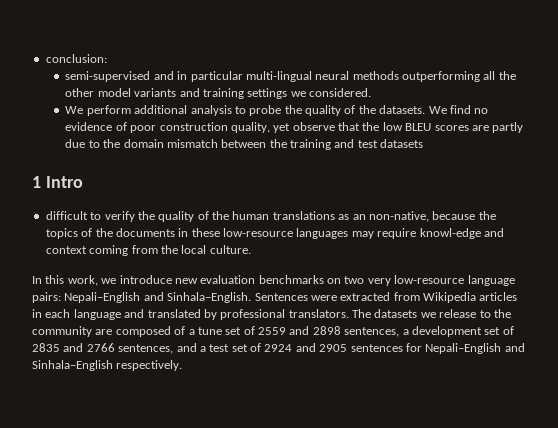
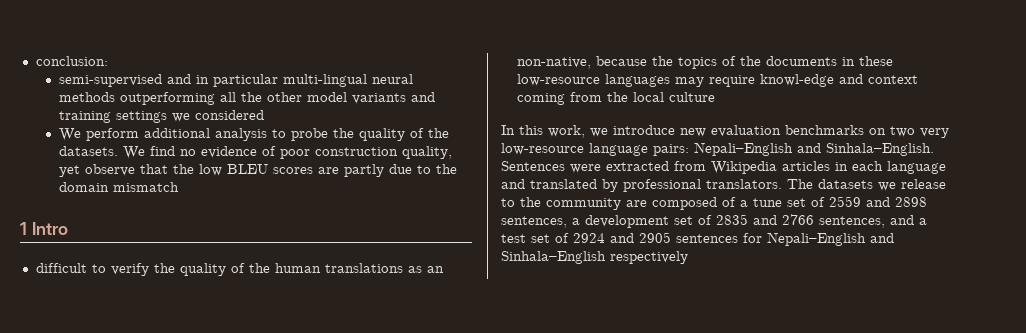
- semi-supervised and in particular multi-lingual neural methods outperforming all the other model variants and training settings we considered.
+ semi-supervised and in particular multi-lingual neural methods outperforming all the other model variants and training settings we considered
- We find no evidence of poor construction quality, yet observe that the low BLEU scores are partly due to the domain mismatch between the training and test datasets
+ We find no evidence of poor construction quality, yet observe that the low BLEU scores are partly due to the domain mismatch
- difficult to verify the quality of the human translations as an non-native, because the topics of the documents in these low-resource languages may require knowl-edge and context coming from the local culture.
+ difficult to verify the quality of the human translations as an non-native, because the topics of the documents in these low-resource languages may require knowl-edge and context coming from the local culture
- The datasets we release to the community are composed of a tune set of 2559 and 2898 sentences, a development set of 2835 and 2766 sentences, and a test set of 2924 and 2905 sentences for Nepali–English and Sinhala–English respectively.
+ The datasets we release to the community are composed of a tune set of 2559 and 2898 sentences, a development set of 2835 and 2766 sentences, and a test set of 2924 and 2905 sentences for Nepali–English and Sinhala–English respectively

